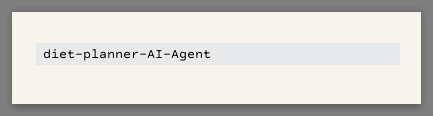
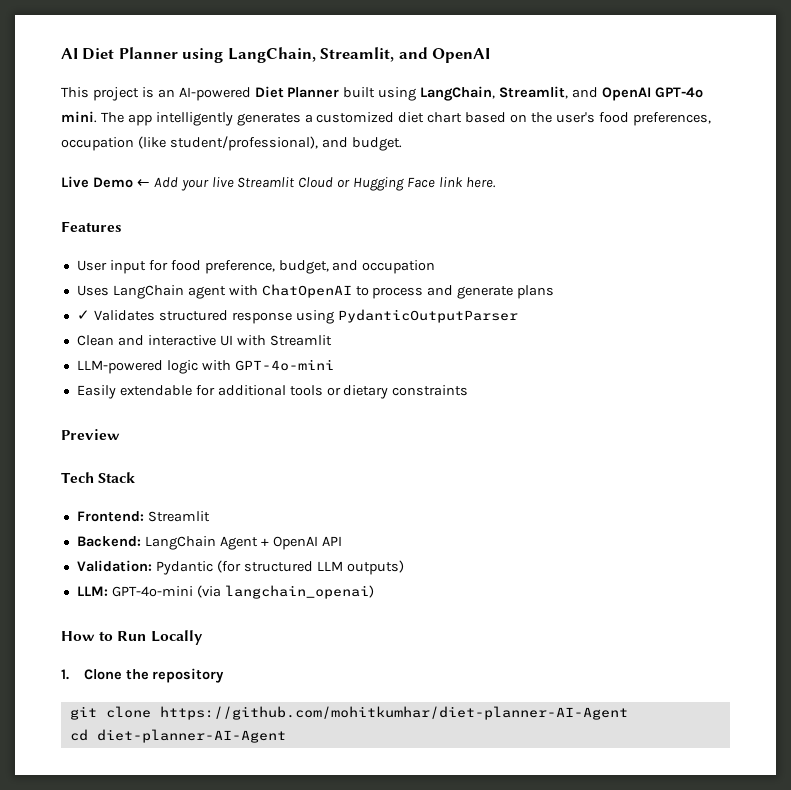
- diet-planner-AI-Agent
+ AI Diet Planner using LangChain, Streamlit, and OpenAI
+ This project is an AI-powered Diet Planner built using LangChain, Streamlit, and OpenAI GPT-4o mini. The app intelligently generates a customized diet chart based on the user's food preferences, occupation (like student/professional), and budget.
+ Live Demo ← Add your live Streamlit Cloud or Hugging Face link here.
+ Features
+ User input for food preference, budget, and occupation
+ Uses LangChain agent with ChatOpenAI to process and generate plans
+ ✓ Validates structured response using PydanticOutputParser
+ Clean and interactive UI with Streamlit
+ LLM-powered logic with GPT-4o-mini
+ Easily extendable for additional tools or dietary constraints
+ Preview
+ Tech Stack
+ Frontend: Streamlit
+ Backend: LangChain Agent + OpenAI API
+ Validation: Pydantic (for structured LLM outputs)
+ LLM: GPT-4o-mini (via langchain_openai)
+ How to Run Locally
+ 1. Clone the repository
+ git clone https://github.com/mohitkumhar/diet-planner-AI-Agent
+ cd diet-planner-AI-Agent

